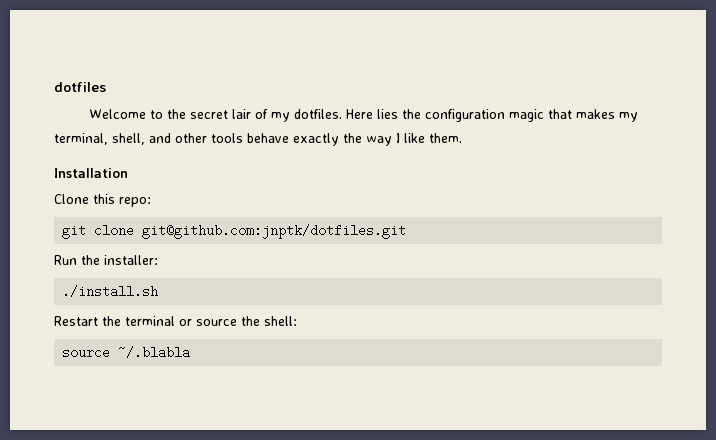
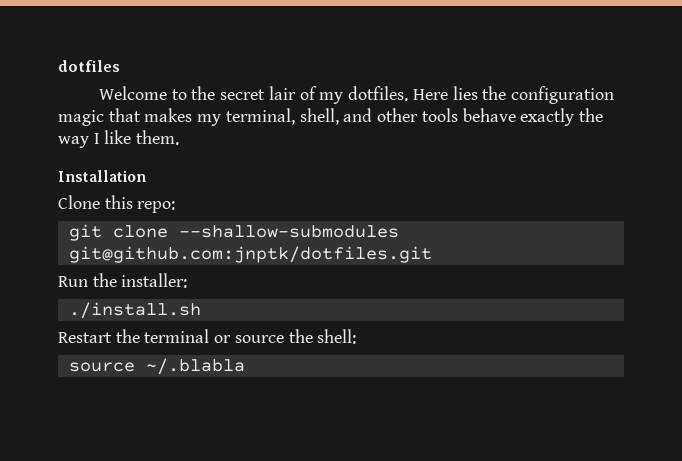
- git clone git@github.com:jnptk/dotfiles.git
+ git clone --shallow-submodules git@github.com:jnptk/dotfiles.git

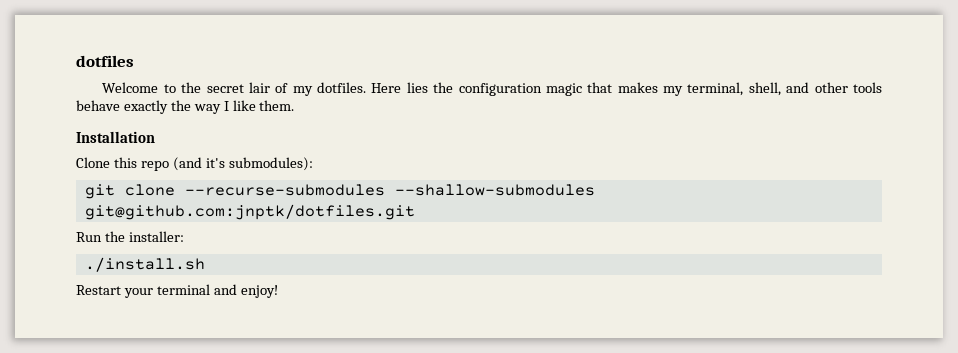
- Clone this repo:
+ Clone this repo (and it's submodules):
- git clone --shallow-submodules git@github.com:jnptk/dotfiles.git
+ git clone --recurse-submodules --shallow-submodules git@github.com:jnptk/dotfiles.git
- Restart the terminal or source the shell:
- source ~/.blabla
+ Restart your terminal and enjoy!

